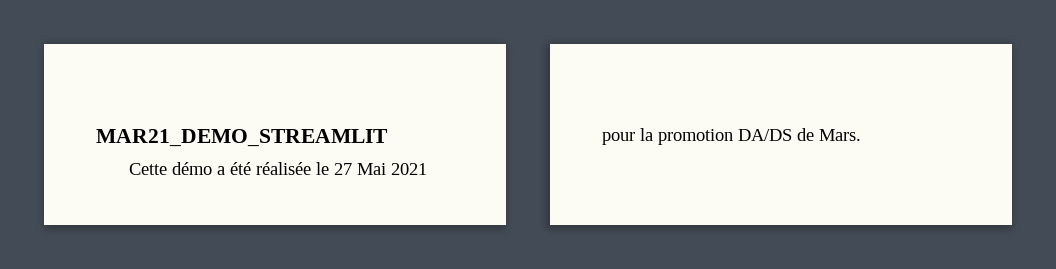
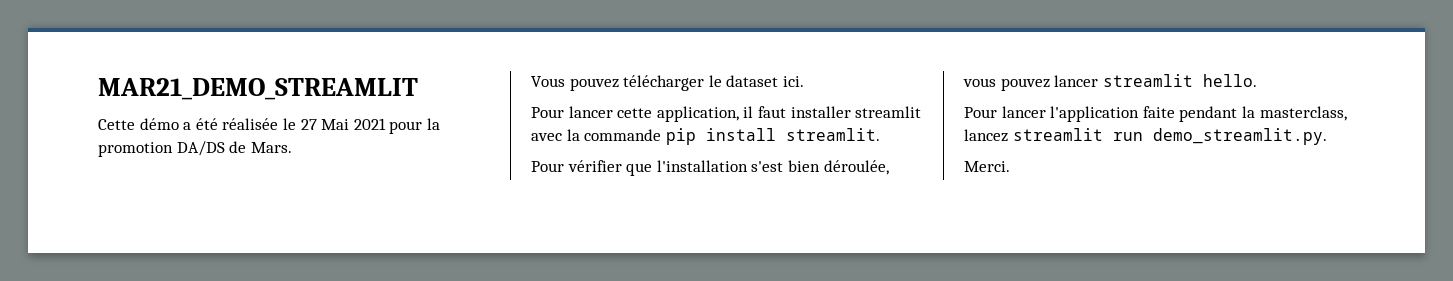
+ Vous pouvez télécharger le dataset ici.
+ Pour lancer cette application, il faut installer streamlit avec la commande pip install streamlit.
+ Pour vérifier que l'installation s'est bien déroulée, vous pouvez lancer streamlit hello.
+ Pour lancer l'application faite pendant la masterclass, lancez streamlit run demo_streamlit.py.
+ Merci.

